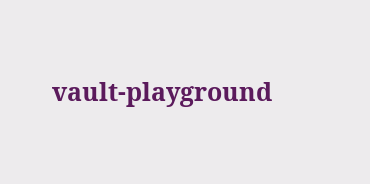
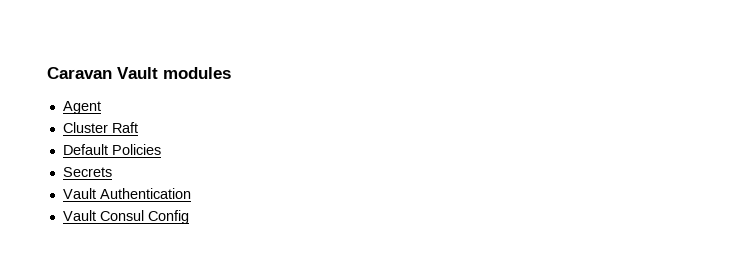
- vault-playground
+ Caravan Vault modules
+ Agent
+ Cluster Raft
+ Default Policies
+ Secrets
+ Vault Authentication
+ Vault Consul Config

